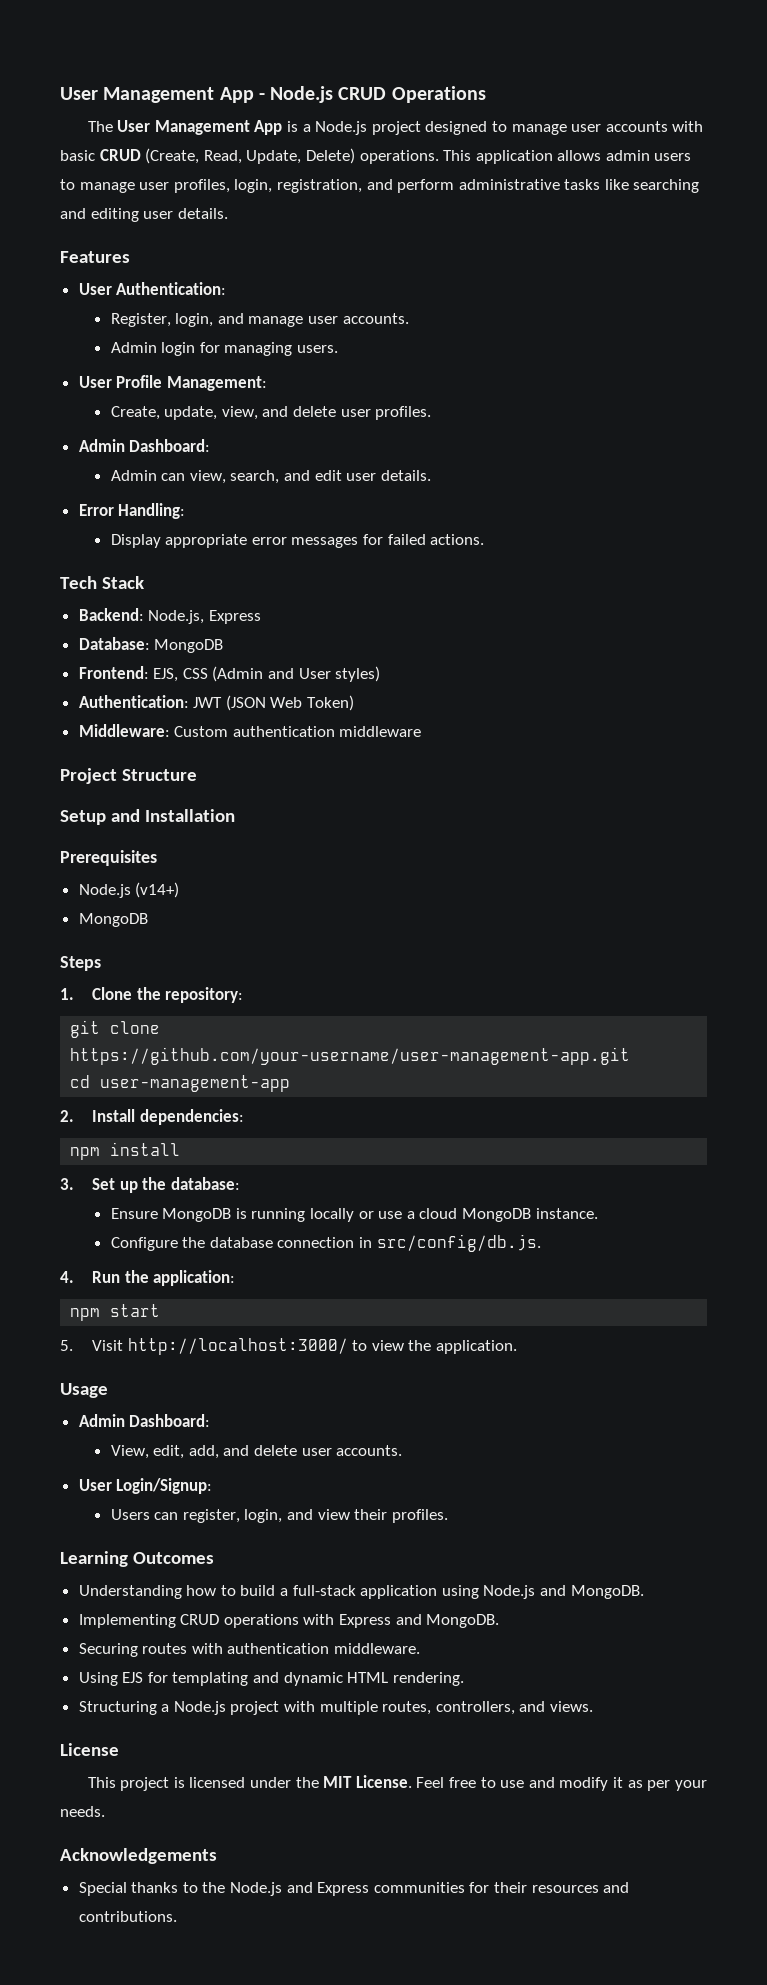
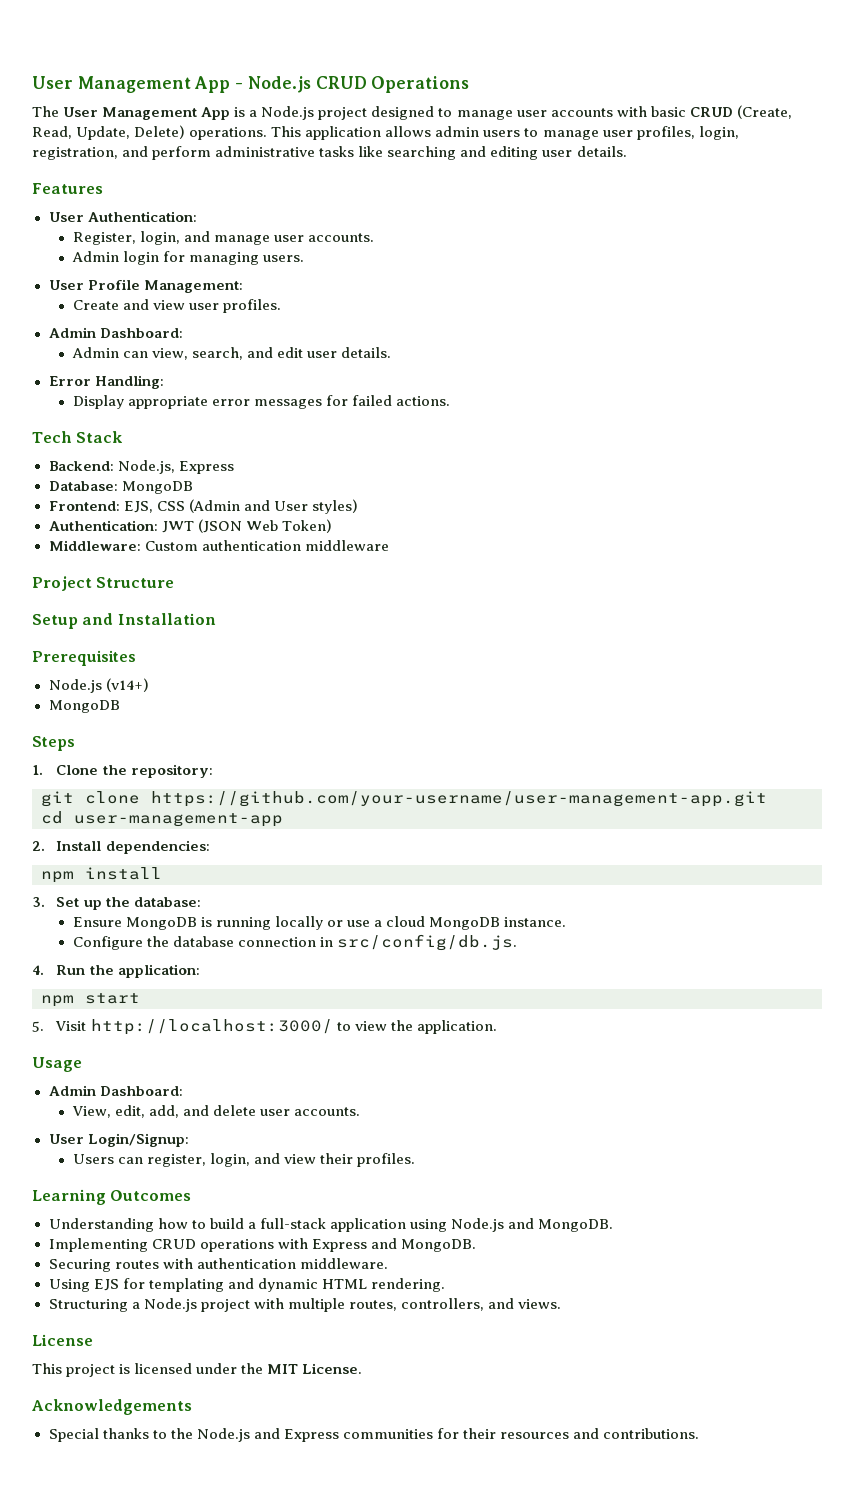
- Create, update, view, and delete user profiles.
+ Create and view user profiles.
- Feel free to use and modify it as per your needs.

